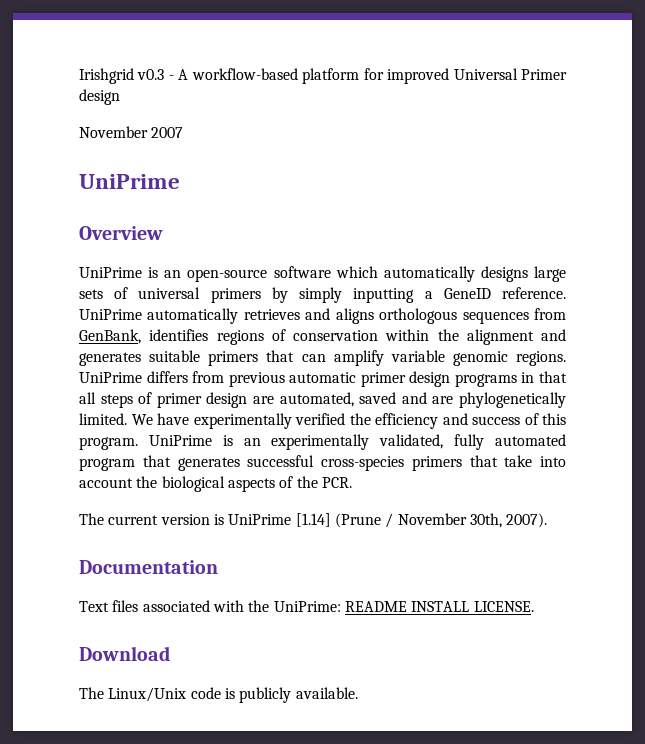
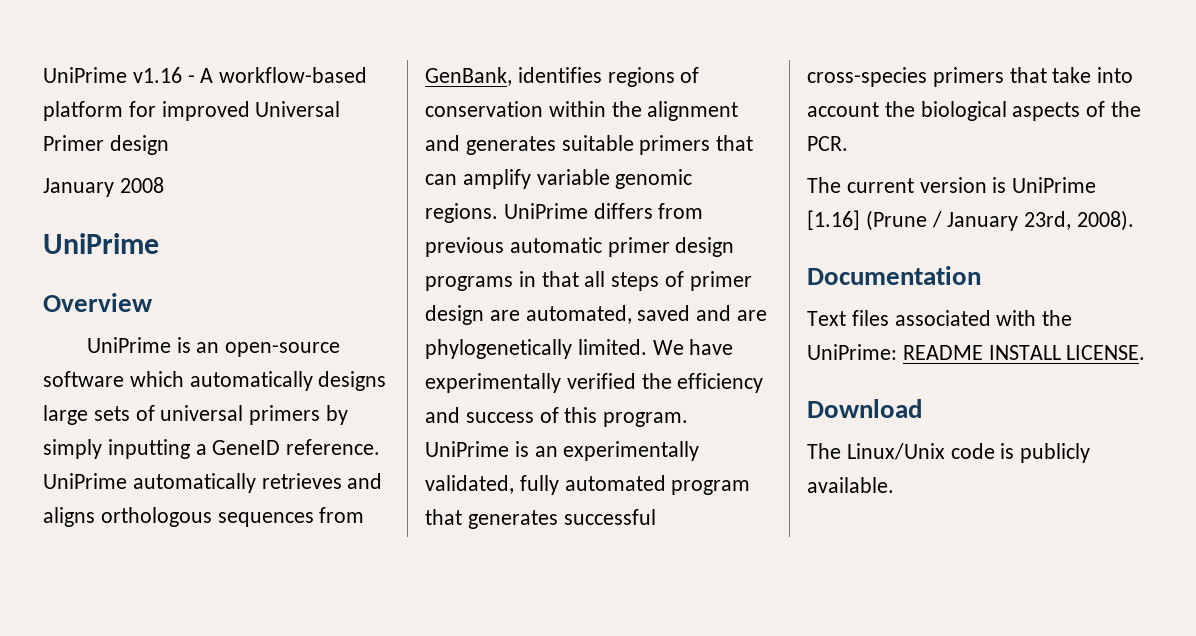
- Irishgrid v0.3 - A workflow-based platform for improved Universal Primer design
+ UniPrime v1.16 - A workflow-based platform for improved Universal Primer design
- November 2007
+ January 2008
- The current version is UniPrime [1.14] (Prune / November 30th, 2007).
+ The current version is UniPrime [1.16] (Prune / January 23rd, 2008).

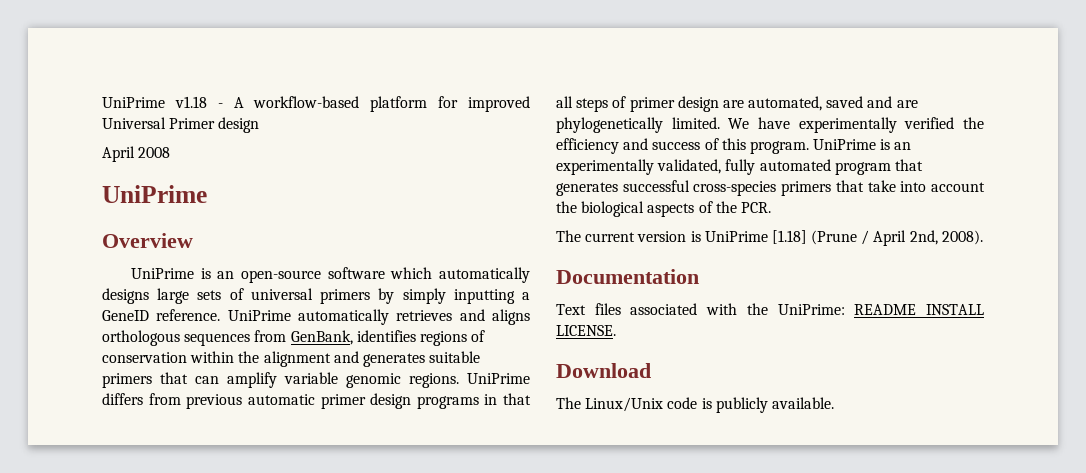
- UniPrime v1.16 - A workflow-based platform for improved Universal Primer design
+ UniPrime v1.18 - A workflow-based platform for improved Universal Primer design
- January 2008
+ April 2008
- The current version is UniPrime [1.16] (Prune / January 23rd, 2008).
+ The current version is UniPrime [1.18] (Prune / April 2nd, 2008).

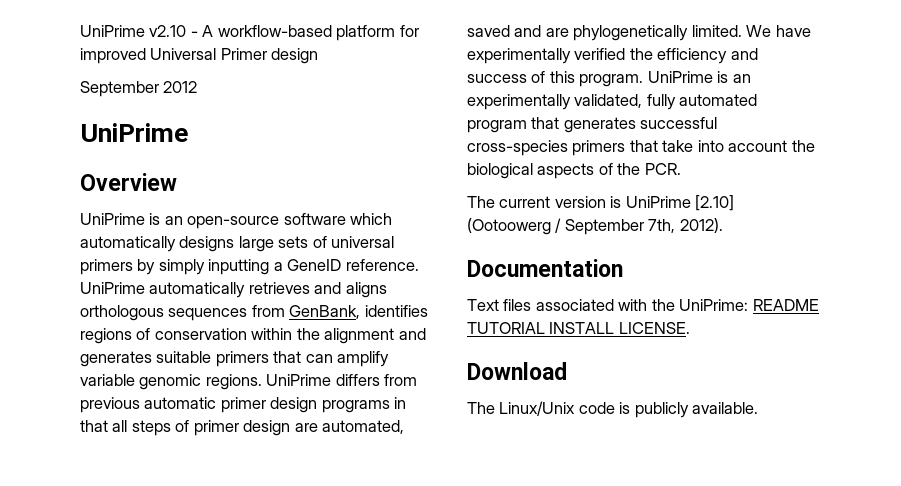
- UniPrime v1.18 - A workflow-based platform for improved Universal Primer design
+ UniPrime v2.10 - A workflow-based platform for improved Universal Primer design
- April 2008
+ September 2012
- The current version is UniPrime [1.18] (Prune / April 2nd, 2008).
+ The current version is UniPrime [2.10] (Ootoowerg / September 7th, 2012).
- Text files associated with the UniPrime: README INSTALL LICENSE.
+ Text files associated with the UniPrime: README TUTORIAL INSTALL LICENSE.

